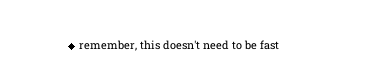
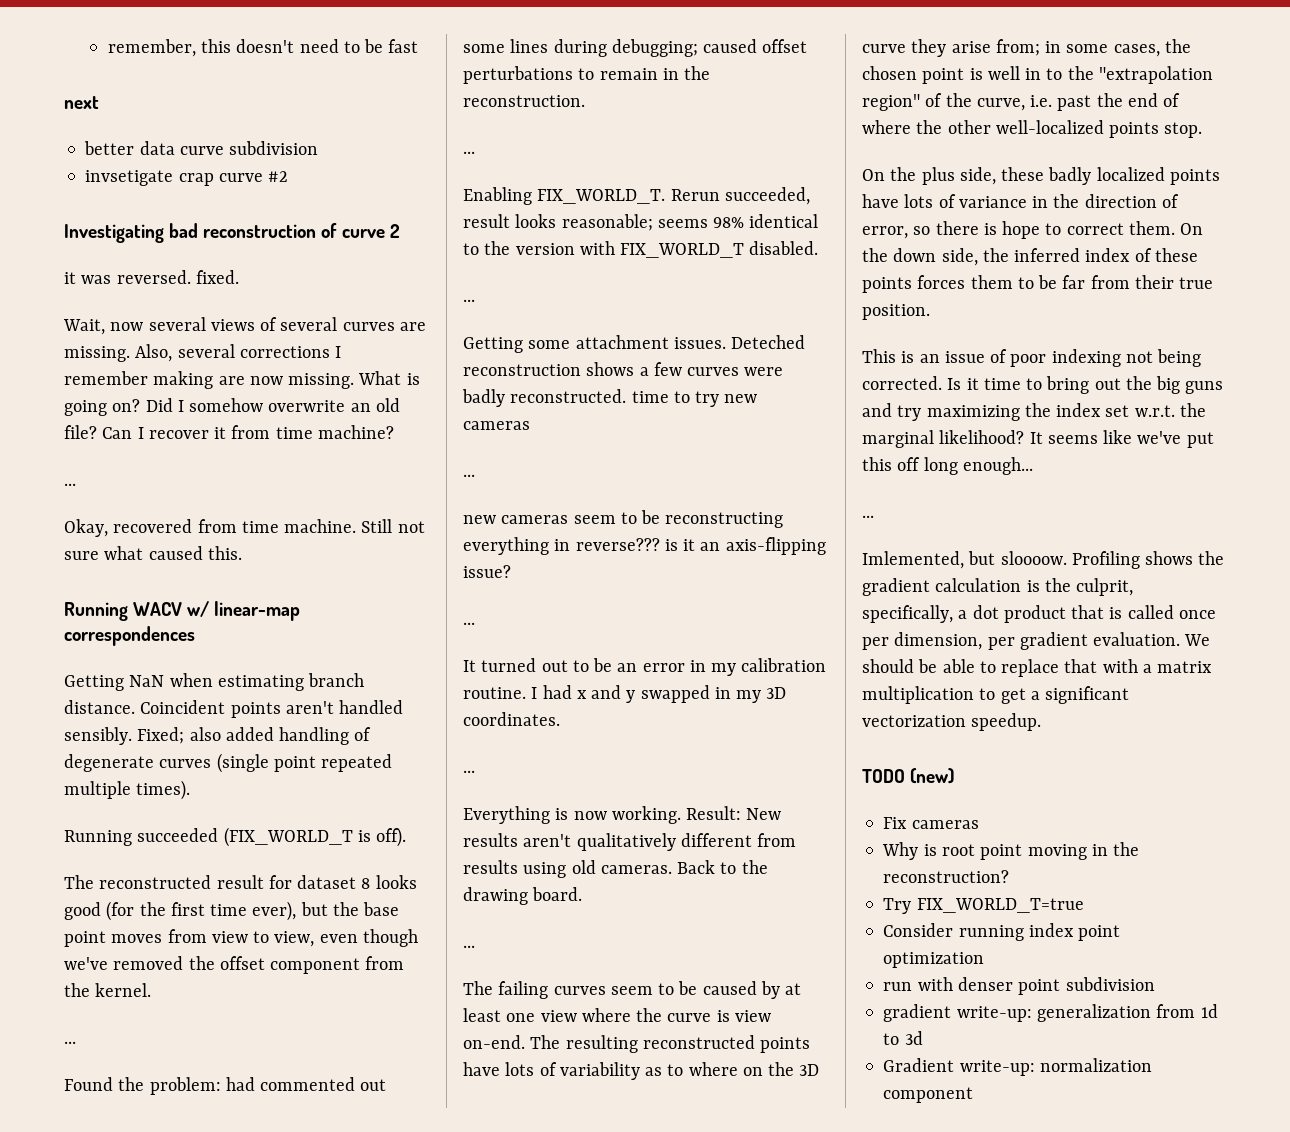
+ next
+ better data curve subdivision
+ invsetigate crap curve #2
+ Investigating bad reconstruction of curve 2
+ it was reversed. fixed.
+ Wait, now several views of several curves are missing. Also, several corrections I remember making are now missing. What is going on? Did I somehow overwrite an old file? Can I recover it from time machine?
+ ...
+ Okay, recovered from time machine. Still not sure what caused this.
+ Running WACV w/ linear-map correspondences
+ Getting NaN when estimating branch distance. Coincident points aren't handled sensibly. Fixed; also added handling of degenerate curves (single point repeated multiple times).
+ Running succeeded (FIX_WORLD_T is off).
+ The reconstructed result for dataset 8 looks good (for the first time ever), but the base point moves from view to view, even though we've removed the offset component from the kernel.
+ ...
+ Found the problem: had commented out some lines during debugging; caused offset perturbations to remain in the reconstruction.
+ ...
+ Enabling FIX_WORLD_T. Rerun succeeded, result looks reasonable; seems 98% identical to the version with FIX_WORLD_T disabled.
+ ...
+ Getting some attachment issues. Deteched reconstruction shows a few curves were badly reconstructed. time to try new cameras
+ ...
+ new cameras seem to be reconstructing everything in reverse??? is it an axis-flipping issue?
+ ...
+ It turned out to be an error in my calibration routine. I had x and y swapped in my 3D coordinates.
+ ...
+ Everything is now working. Result: New results aren't qualitatively different from results using old cameras. Back to the drawing board.
+ ...
+ The failing curves seem to be caused by at least one view where the curve is view on-end. The resulting reconstructed points have lots of variability as to where on the 3D curve they arise from; in some cases, the chosen point is well in to the "extrapolation region" of the curve, i.e. past the end of where the other well-localized points stop.
+ On the plus side, these badly localized points have lots of variance in the direction of error, so there is hope to correct them. On the down side, the inferred index of these points forces them to be far from their true position.
+ This is an issue of poor indexing not being corrected. Is it time to bring out the big guns and try maximizing the index set w.r.t. the marginal likelihood? It seems like we've put this off long enough...
+ ...
+ Imlemented, but sloooow. Profiling shows the gradient calculation is the culprit, specifically, a dot product that is called once per dimension, per gradient evaluation. We should be able to replace that with a matrix multiplication to get a significant vectorization speedup.
+ TODO (new)
+ Fix cameras
+ Why is root point moving in the reconstruction?
+ Try FIX_WORLD_T=true
+ Consider running index point optimization
+ run with denser point subdivision
+ gradient write-up: generalization from 1d to 3d
+ Gradient write-up: normalization component

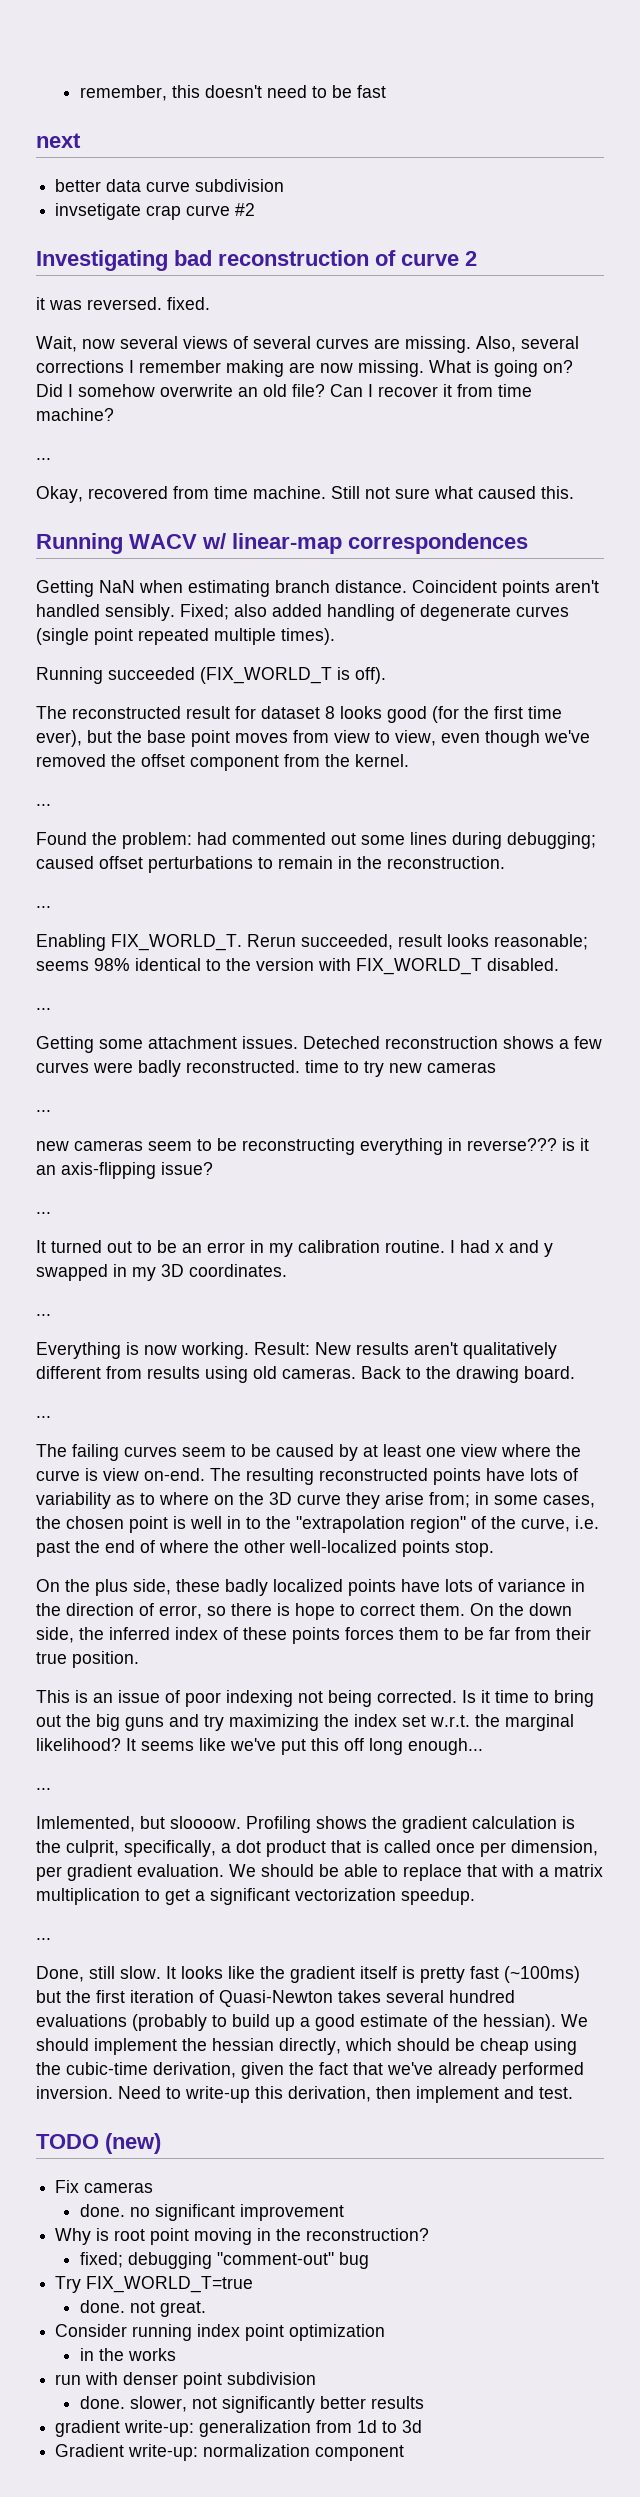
  We should be able to replace that with a matrix multiplication to get a significant vectorization speedup.
+ ...
+ Done, still slow. It looks like the gradient itself is pretty fast (~100ms) but the first iteration of Quasi-Newton takes several hundred evaluations (probably to build up a good estimate of the hessian). We should implement the hessian directly, which should be cheap using the cubic-time derivation, given the fact that we've already performed inversion. Need to write-up this derivation, then implement and test.
+ done. no significant improvement
+ fixed; debugging "comment-out" bug
+ done. not great.
+ in the works
+ done. slower, not significantly better results

